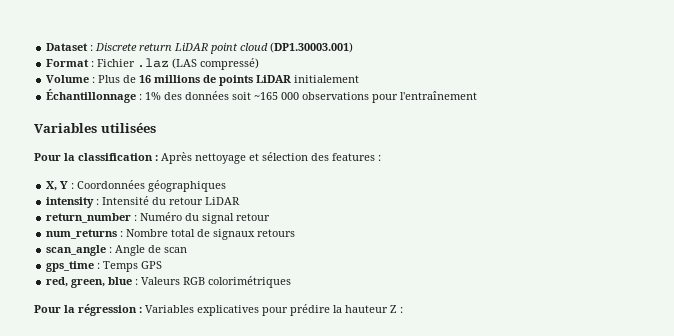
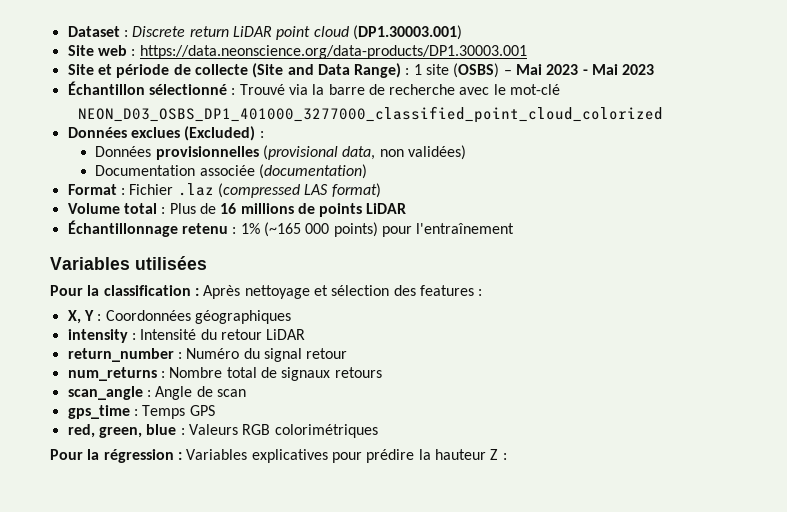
+ Site web : https://data.neonscience.org/data-products/DP1.30003.001
+ Site et période de collecte (Site and Data Range) : 1 site (OSBS) – Mai 2023 - Mai 2023
+ Échantillon sélectionné : Trouvé via la barre de recherche avec le mot-clé
+ NEON_D03_OSBS_DP1_401000_3277000_classified_point_cloud_colorized
+ Données exclues (Excluded) :
+ Données provisionnelles (provisional data, non validées)
+ Documentation associée (documentation)
- Format : Fichier .laz (LAS compressé)
+ Format : Fichier .laz (compressed LAS format)
- Volume : Plus de 16 millions de points LiDAR initialement
+ Volume total : Plus de 16 millions de points LiDAR
- Échantillonnage : 1% des données soit ~165 000 observations pour l'entraînement
+ Échantillonnage retenu : 1% (~165 000 points) pour l'entraînement

